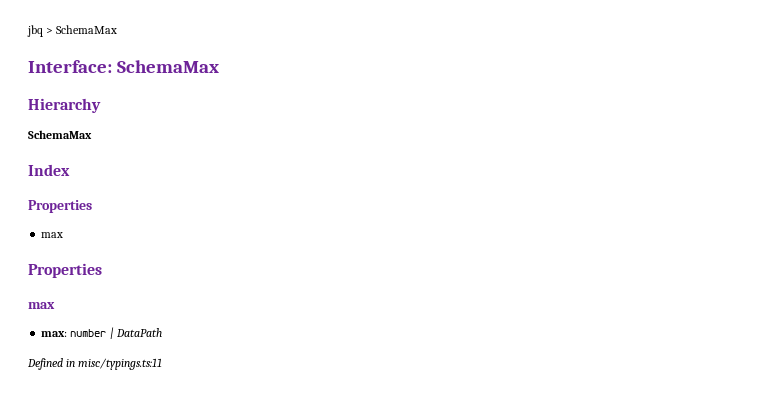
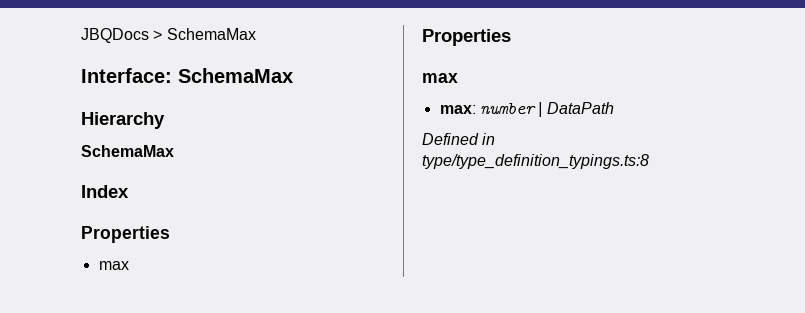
- jbq > SchemaMax
+ JBQDocs > SchemaMax
- Defined in misc/typings.ts:11
+ Defined in type/type_definition_typings.ts:8

